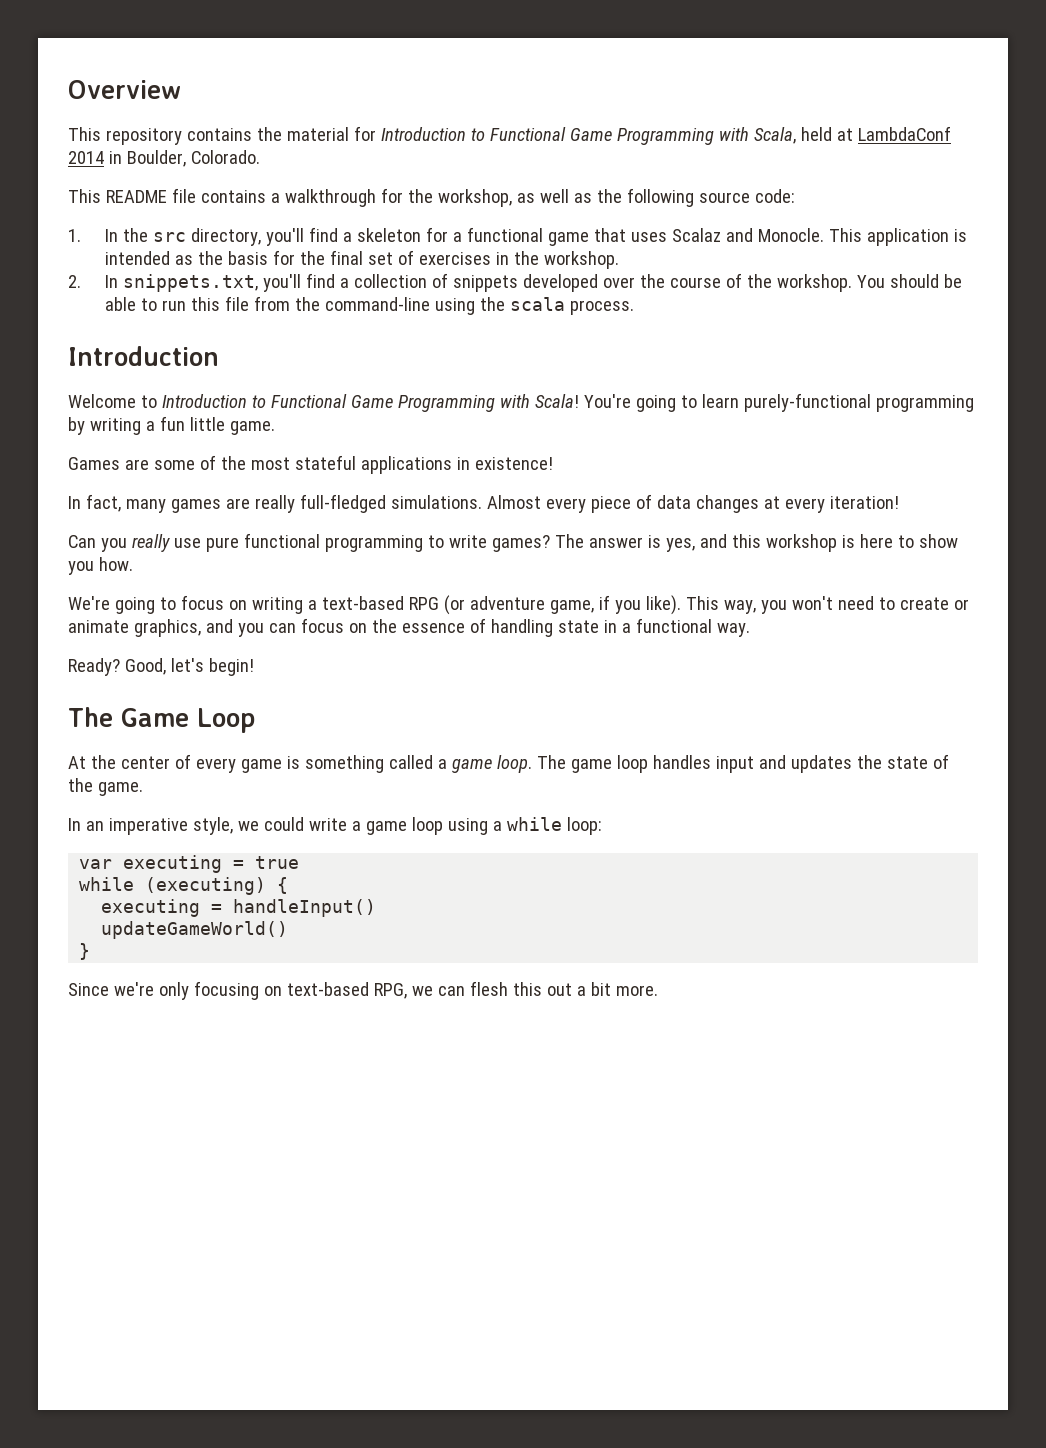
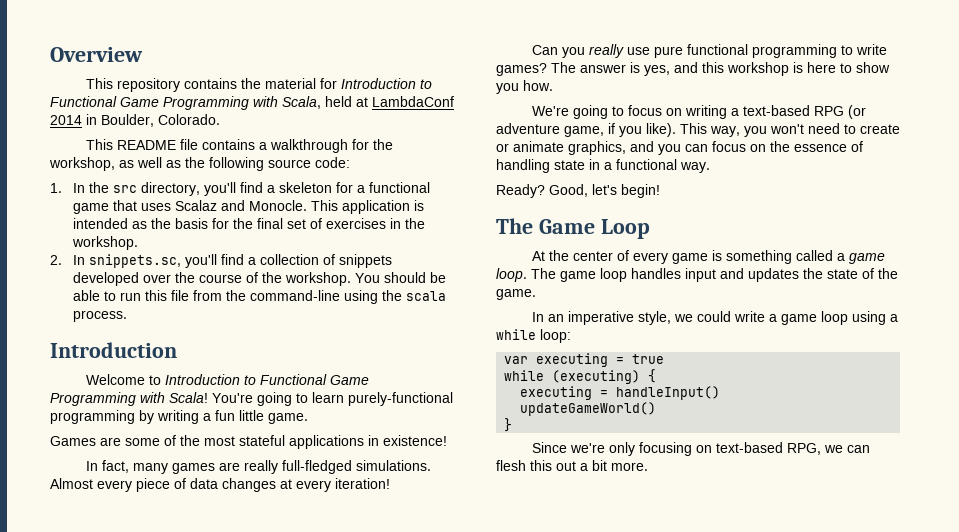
- 2. In snippets.txt, you'll find a collection of snippets developed over the course of the workshop.
+ 2. In snippets.sc, you'll find a collection of snippets developed over the course of the workshop.

